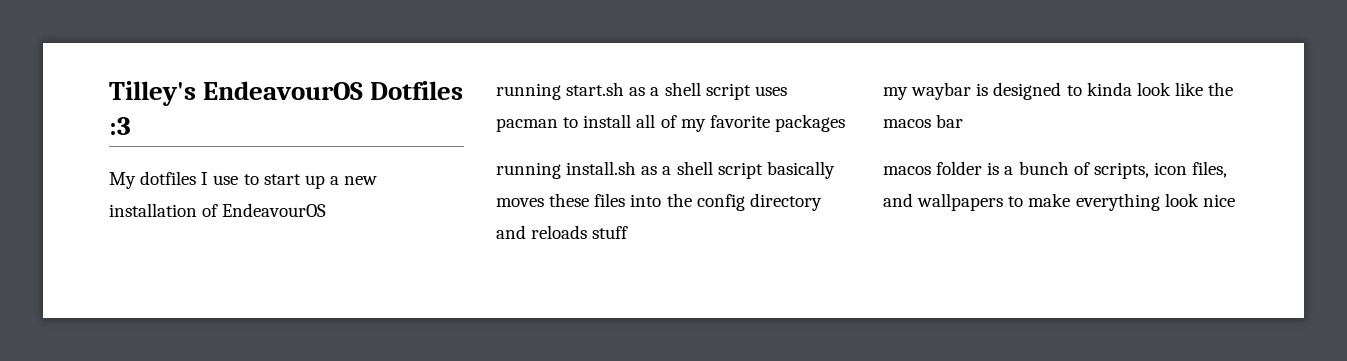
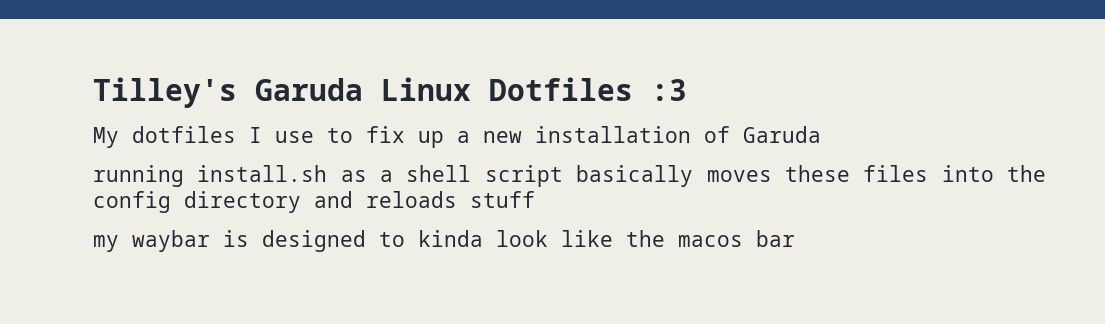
- Tilley's EndeavourOS Dotfiles :3
+ Tilley's Garuda Linux Dotfiles :3
- My dotfiles I use to start up a new installation of EndeavourOS
- running start.sh as a shell script uses pacman to install all of my favorite packages
+ My dotfiles I use to fix up a new installation of Garuda
- macos folder is a bunch of scripts, icon files, and wallpapers to make everything look nice

